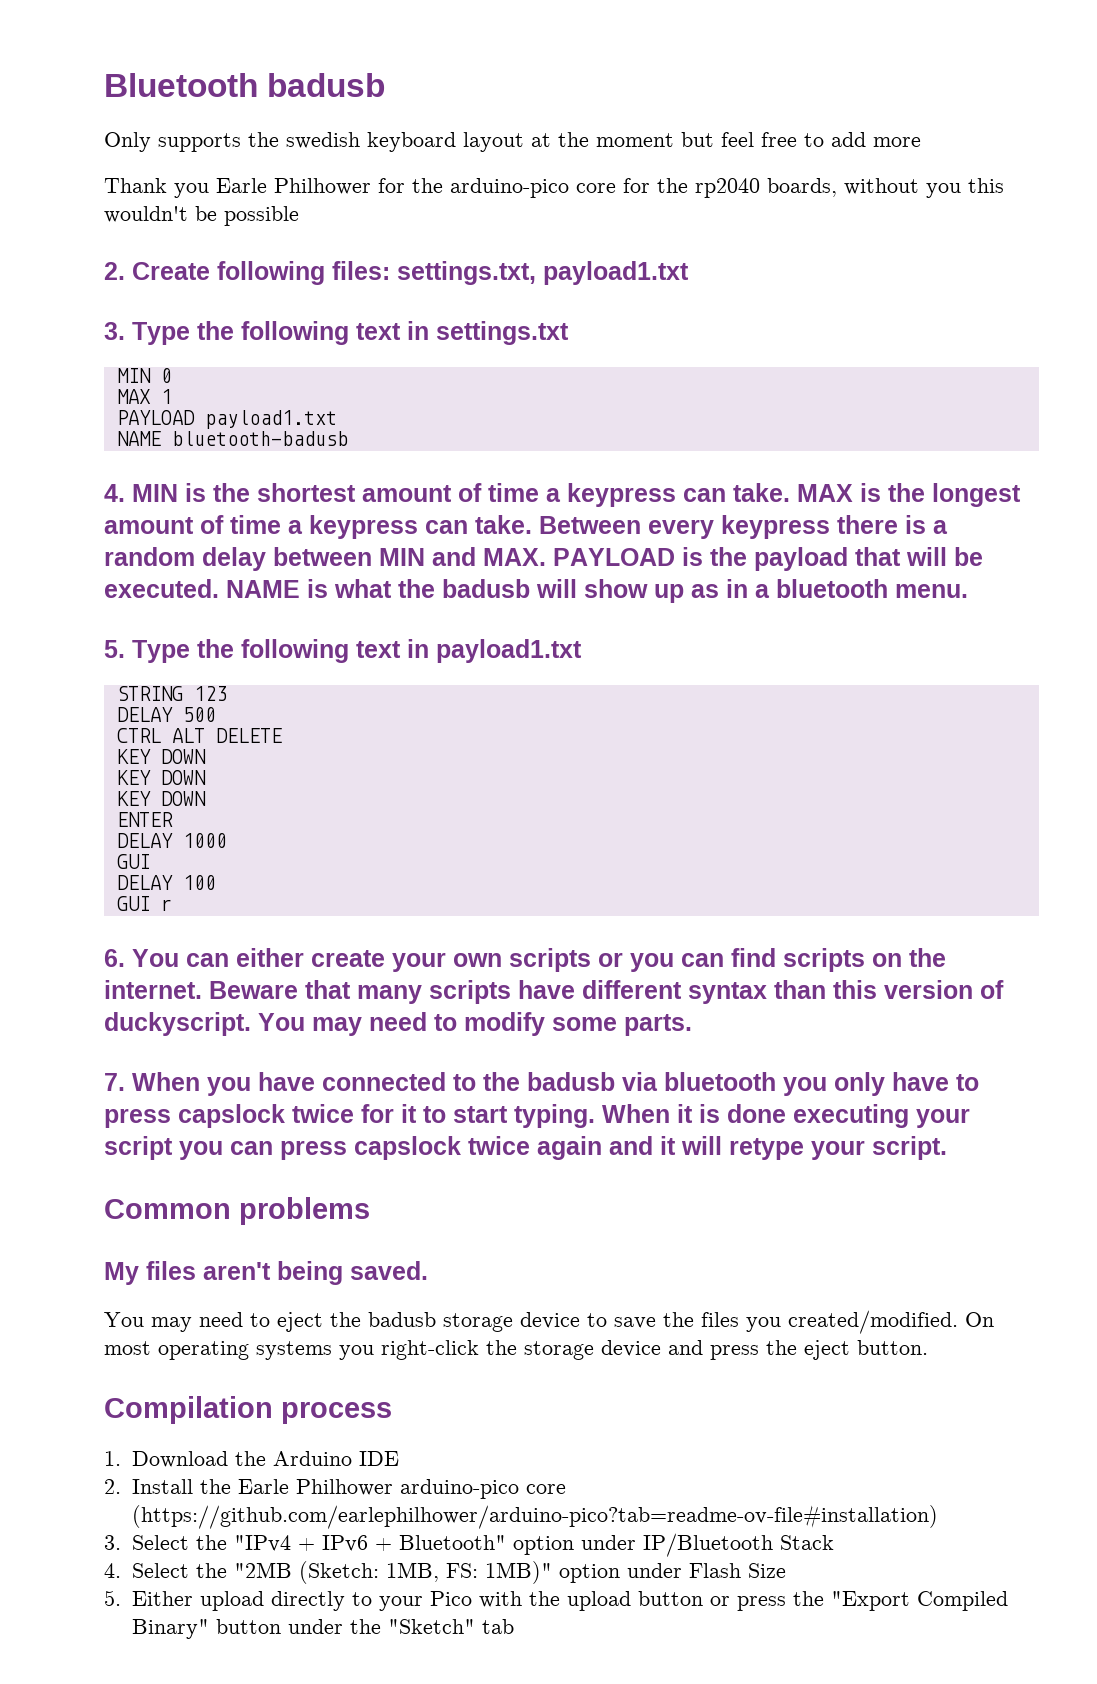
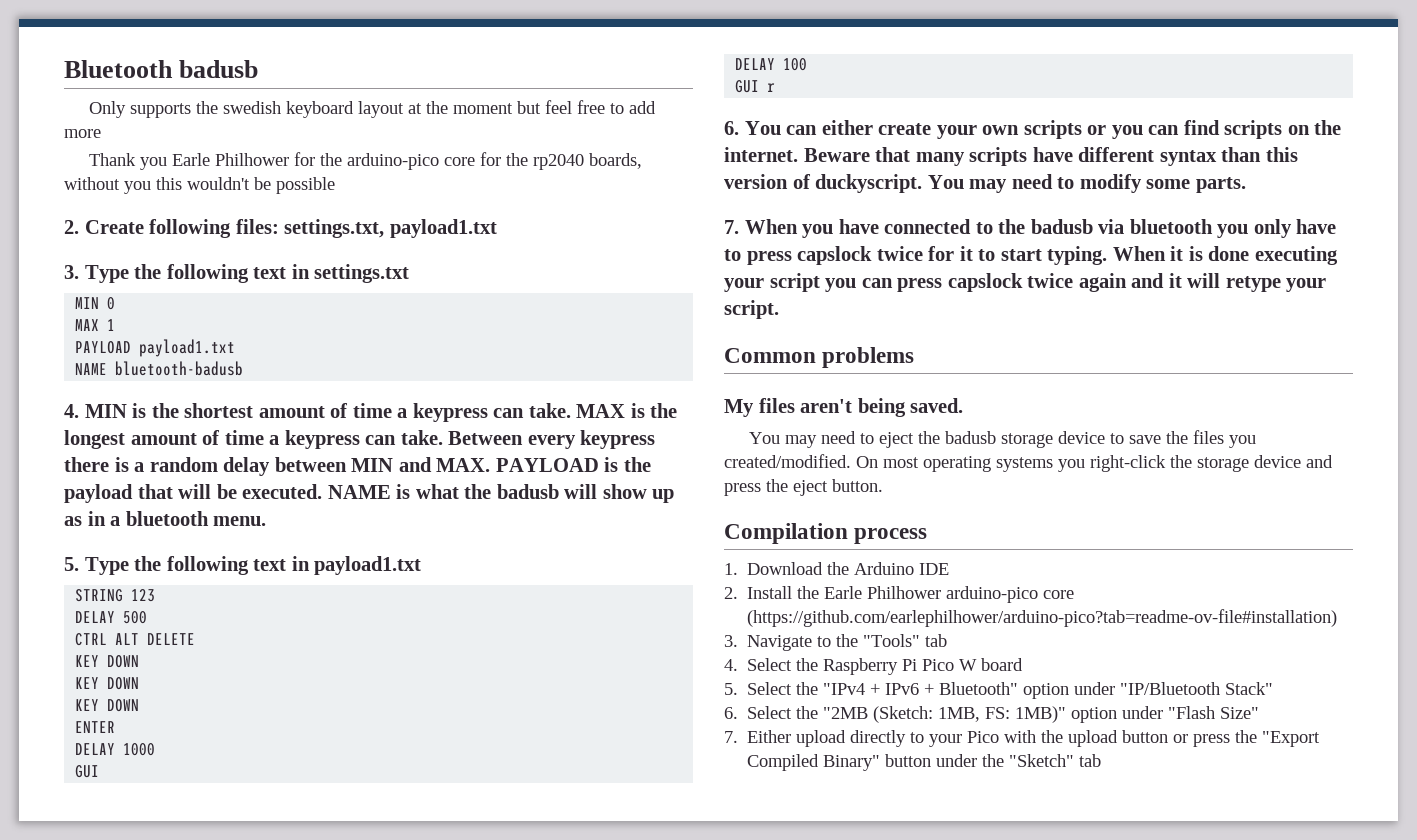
- 3. Select the "IPv4 + IPv6 + Bluetooth" option under IP/Bluetooth Stack
- 4. Select the "2MB (Sketch: 1MB, FS: 1MB)" option under Flash Size
- 5. Either upload directly to your Pico with the upload button or press the "Export Compiled Binary" button under the "Sketch" tab
+ 3. Navigate to the "Tools" tab
+ 4. Select the Raspberry Pi Pico W board
+ 5. Select the "IPv4 + IPv6 + Bluetooth" option under "IP/Bluetooth Stack"
+ 6. Select the "2MB (Sketch: 1MB, FS: 1MB)" option under "Flash Size"
+ 7. Either upload directly to your Pico with the upload button or press the "Export Compiled Binary" button under the "Sketch" tab

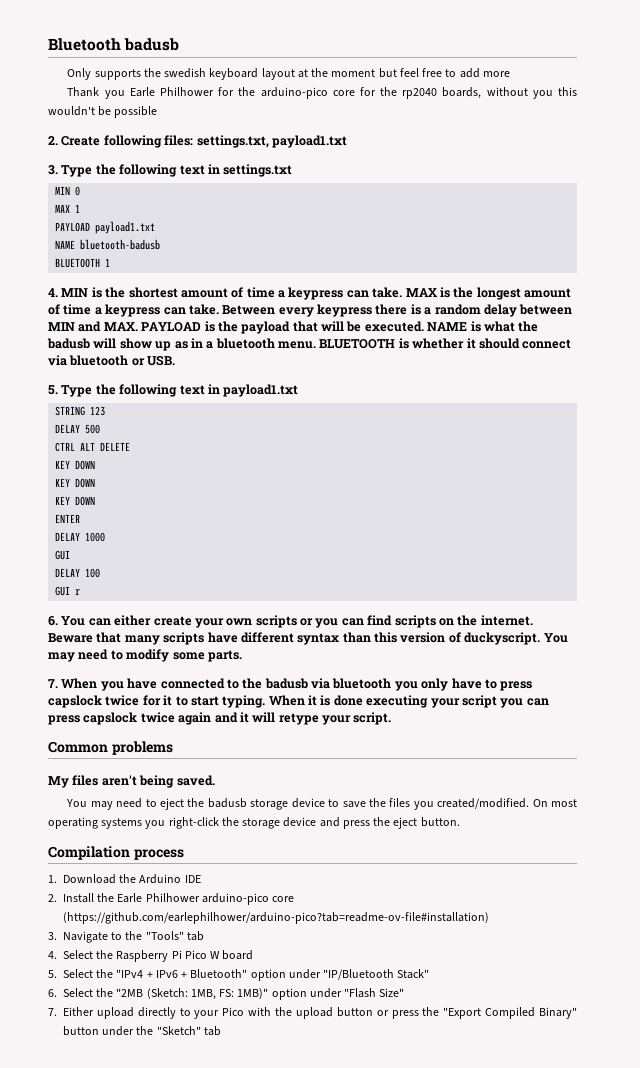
+ BLUETOOTH 1
+ BLUETOOTH is whether it should connect via bluetooth or USB.

